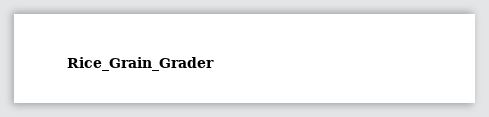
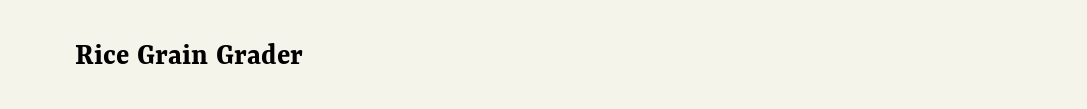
- Rice_Grain_Grader
+ Rice Grain Grader

